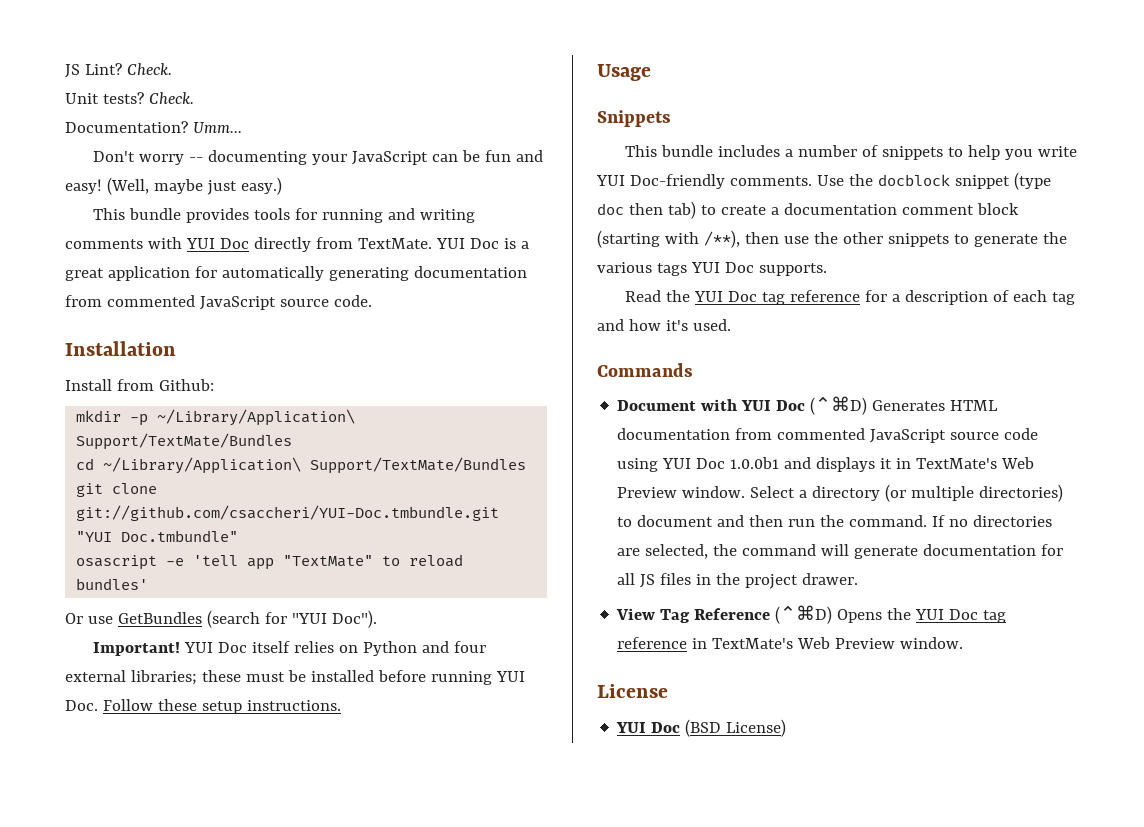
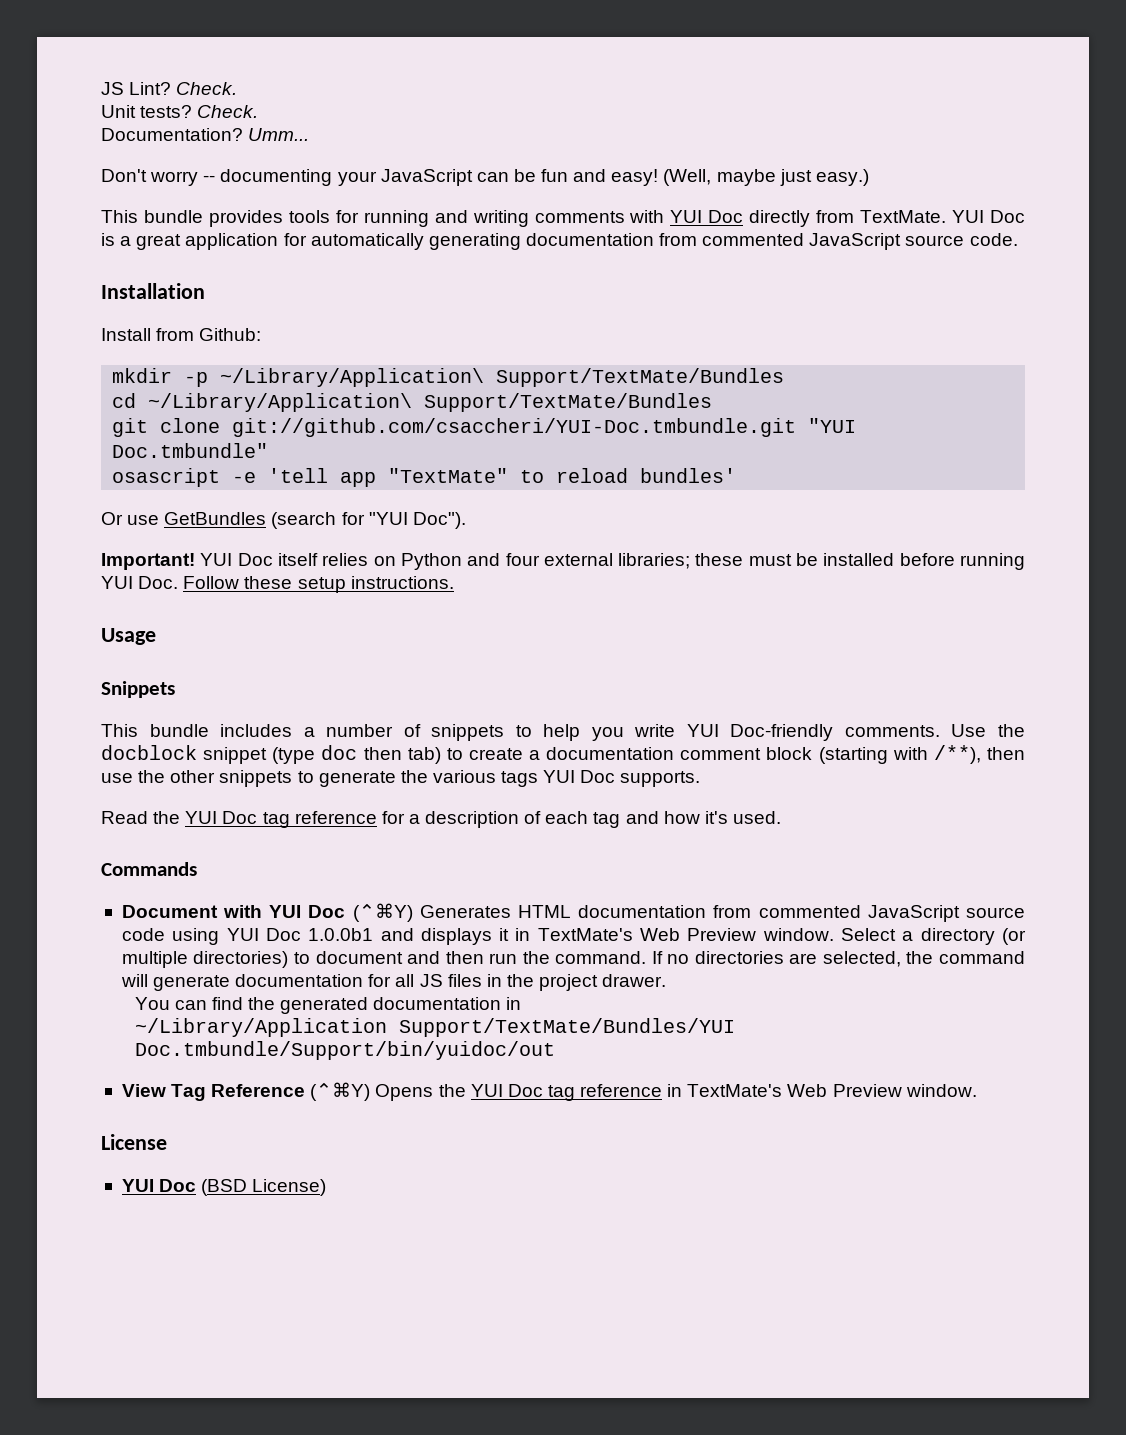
- Document with YUI Doc (⌃⌘D) Generates HTML documentation from commented JavaScript source code using YUI Doc 1.0.0b1 and displays it in TextMate's Web Preview window.
+ Document with YUI Doc (⌃⌘Y) Generates HTML documentation from commented JavaScript source code using YUI Doc 1.0.0b1 and displays it in TextMate's Web Preview window.
+ You can find the generated documentation in
+ ~/Library/Application Support/TextMate/Bundles/YUI Doc.tmbundle/Support/bin/yuidoc/out
- View Tag Reference (⌃⌘D) Opens the YUI Doc tag reference in TextMate's Web Preview window.
+ View Tag Reference (⌃⌘Y) Opens the YUI Doc tag reference in TextMate's Web Preview window.

